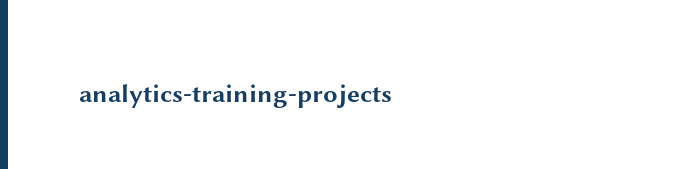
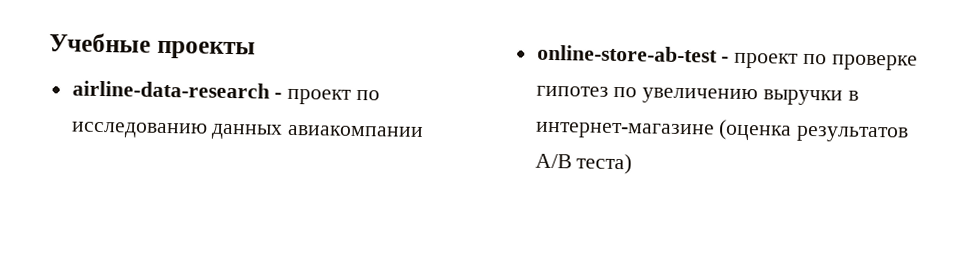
- analytics-training-projects
+ Учебные проекты
+ airline-data-research - проект по исследованию данных авиакомпании
+ online-store-ab-test - проект по проверке гипотез по увеличению выручки в интернет-магазине (оценка результатов A/B теста)

